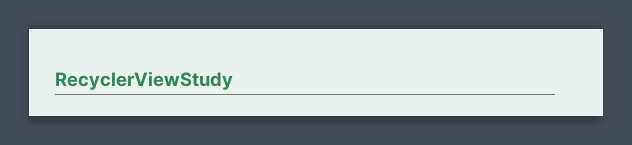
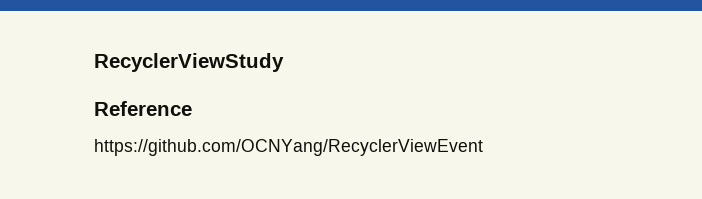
+ Reference
+ https://github.com/OCNYang/RecyclerViewEvent

